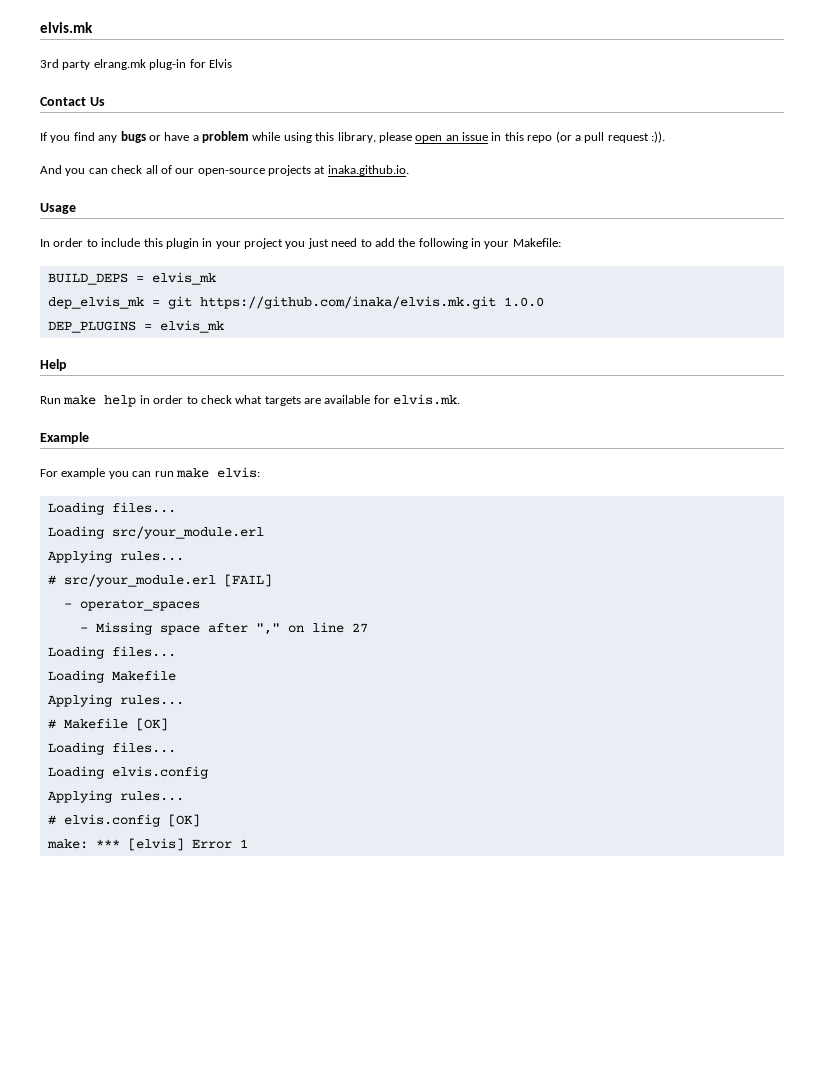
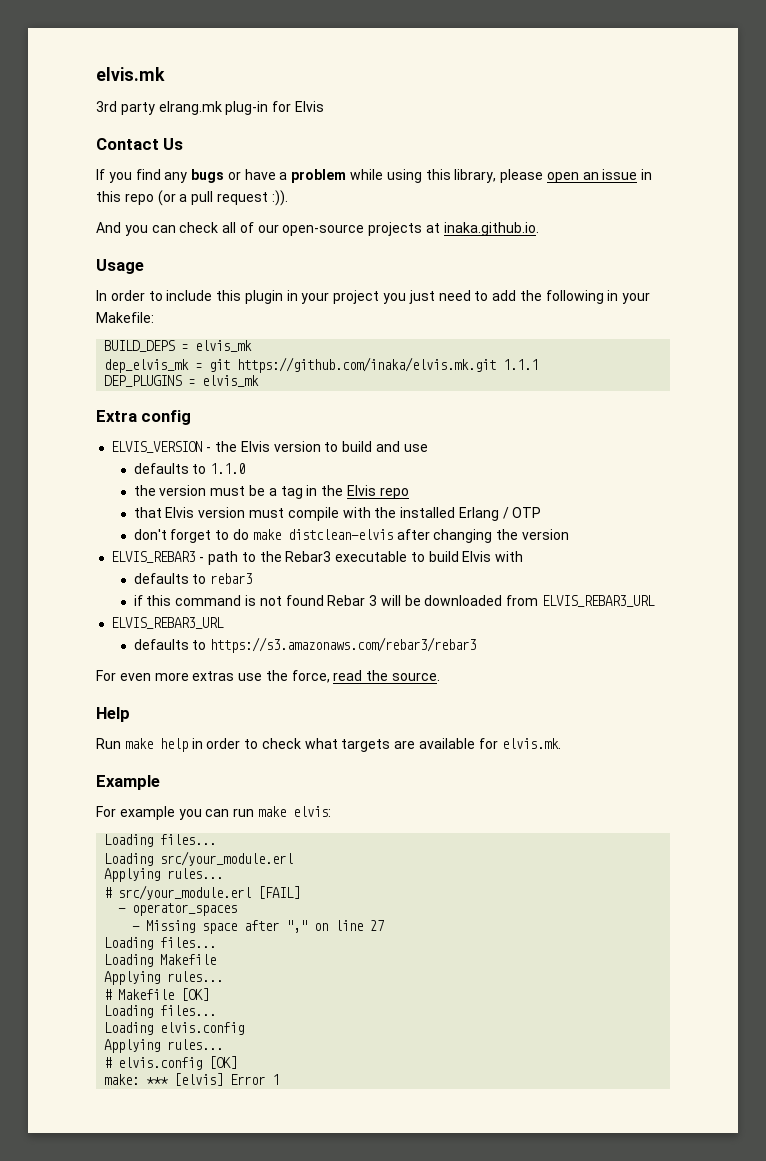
- dep_elvis_mk = git https://github.com/inaka/elvis.mk.git 1.0.0
+ dep_elvis_mk = git https://github.com/inaka/elvis.mk.git 1.1.1
+ Extra config
+ ELVIS_VERSION - the Elvis version to build and use
+ defaults to 1.1.0
+ the version must be a tag in the Elvis repo
+ that Elvis version must compile with the installed Erlang / OTP
+ don't forget to do make distclean-elvis after changing the version
+ ELVIS_REBAR3 - path to the Rebar3 executable to build Elvis with
+ defaults to rebar3
+ if this command is not found Rebar 3 will be downloaded from ELVIS_REBAR3_URL
+ ELVIS_REBAR3_URL
+ defaults to https://s3.amazonaws.com/rebar3/rebar3
+ For even more extras use the force, read the source.

